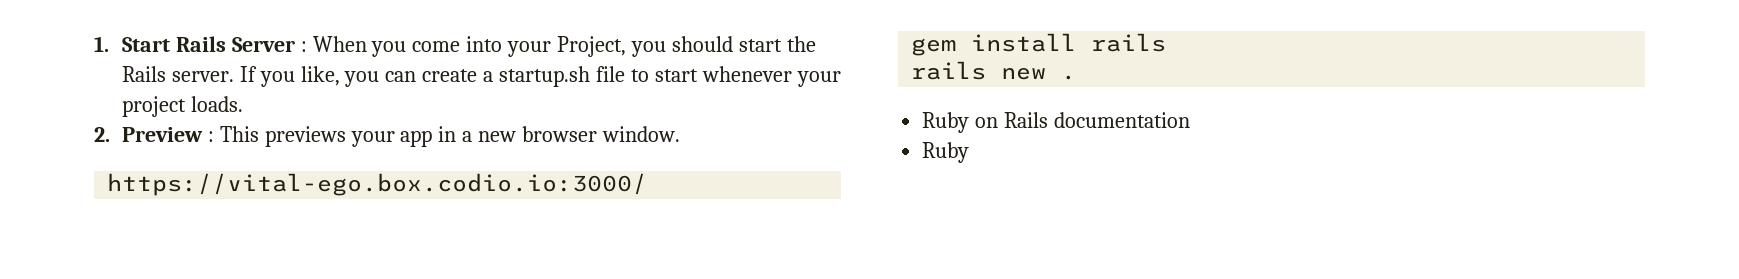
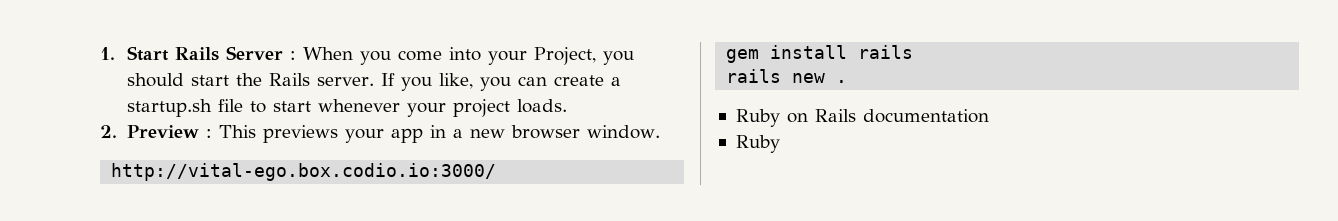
- https://vital-ego.box.codio.io:3000/
+ http://vital-ego.box.codio.io:3000/

